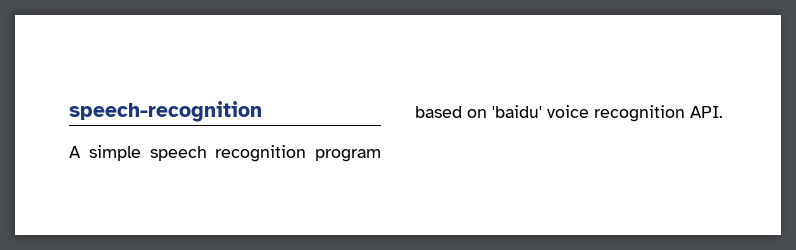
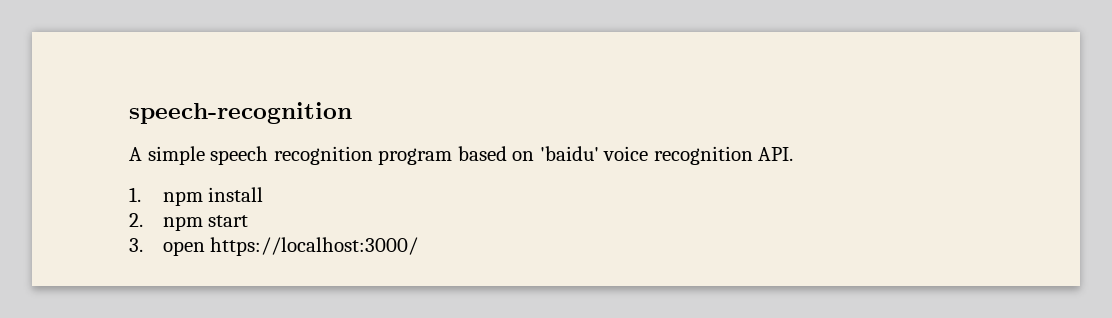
+ 1. npm install
+ 2. npm start
+ 3. open https://localhost:3000/

